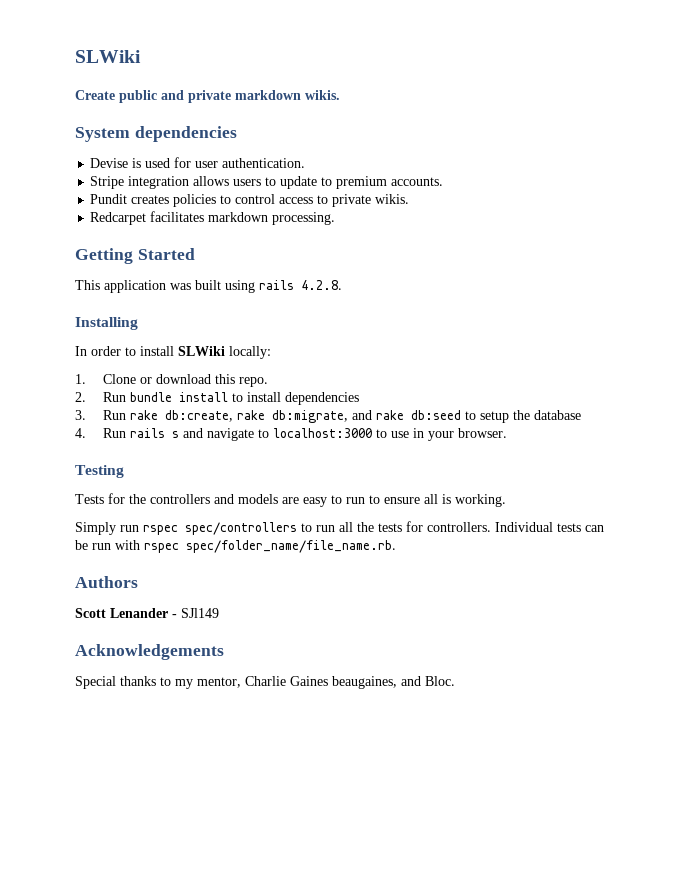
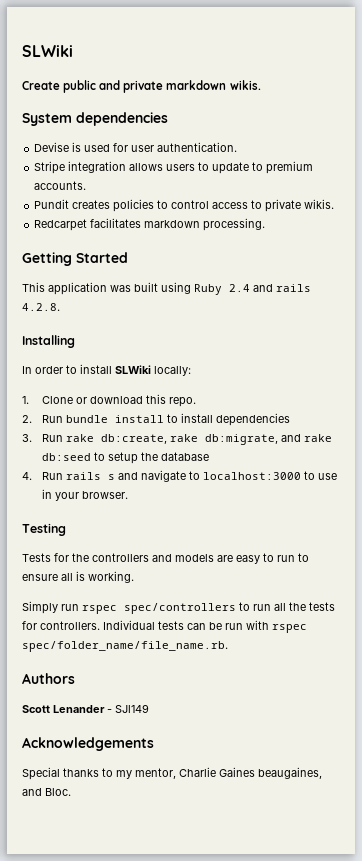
- This application was built using rails 4.2.8.
+ This application was built using Ruby 2.4 and rails 4.2.8.

